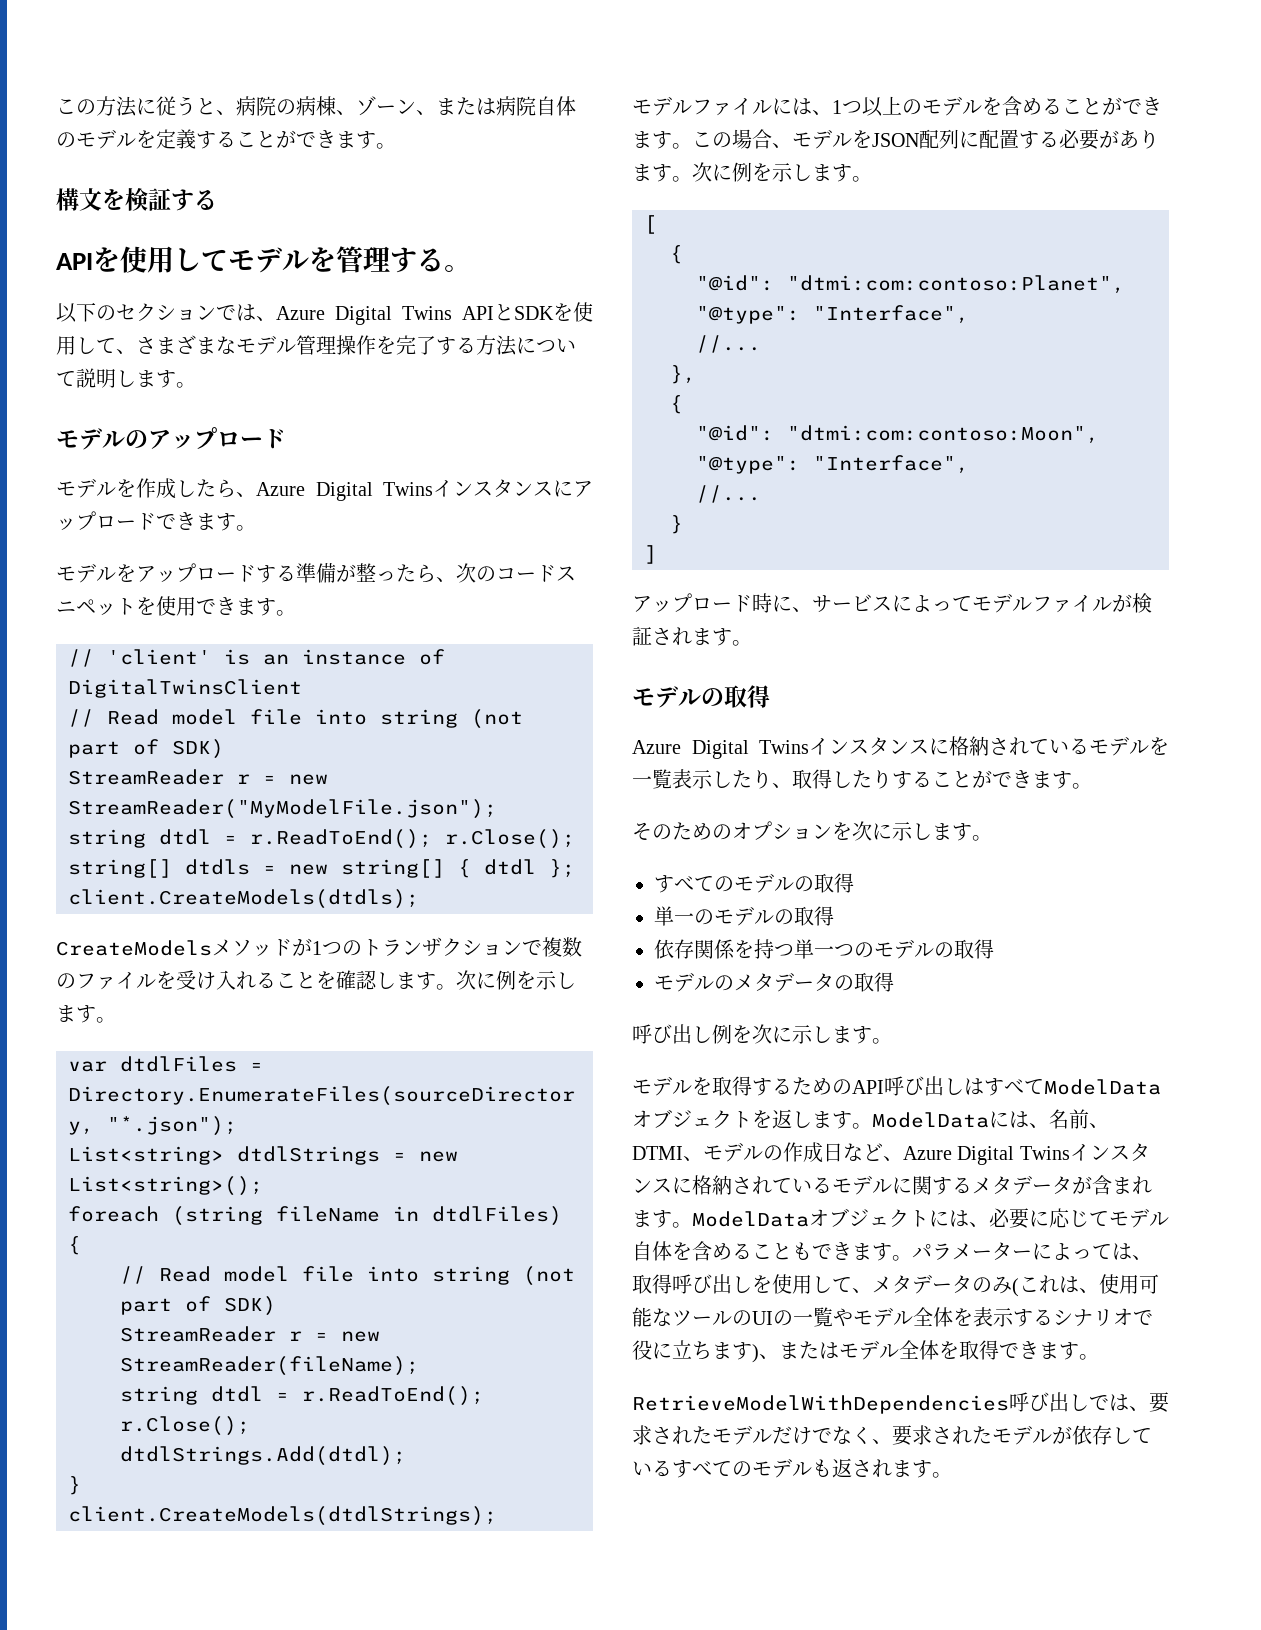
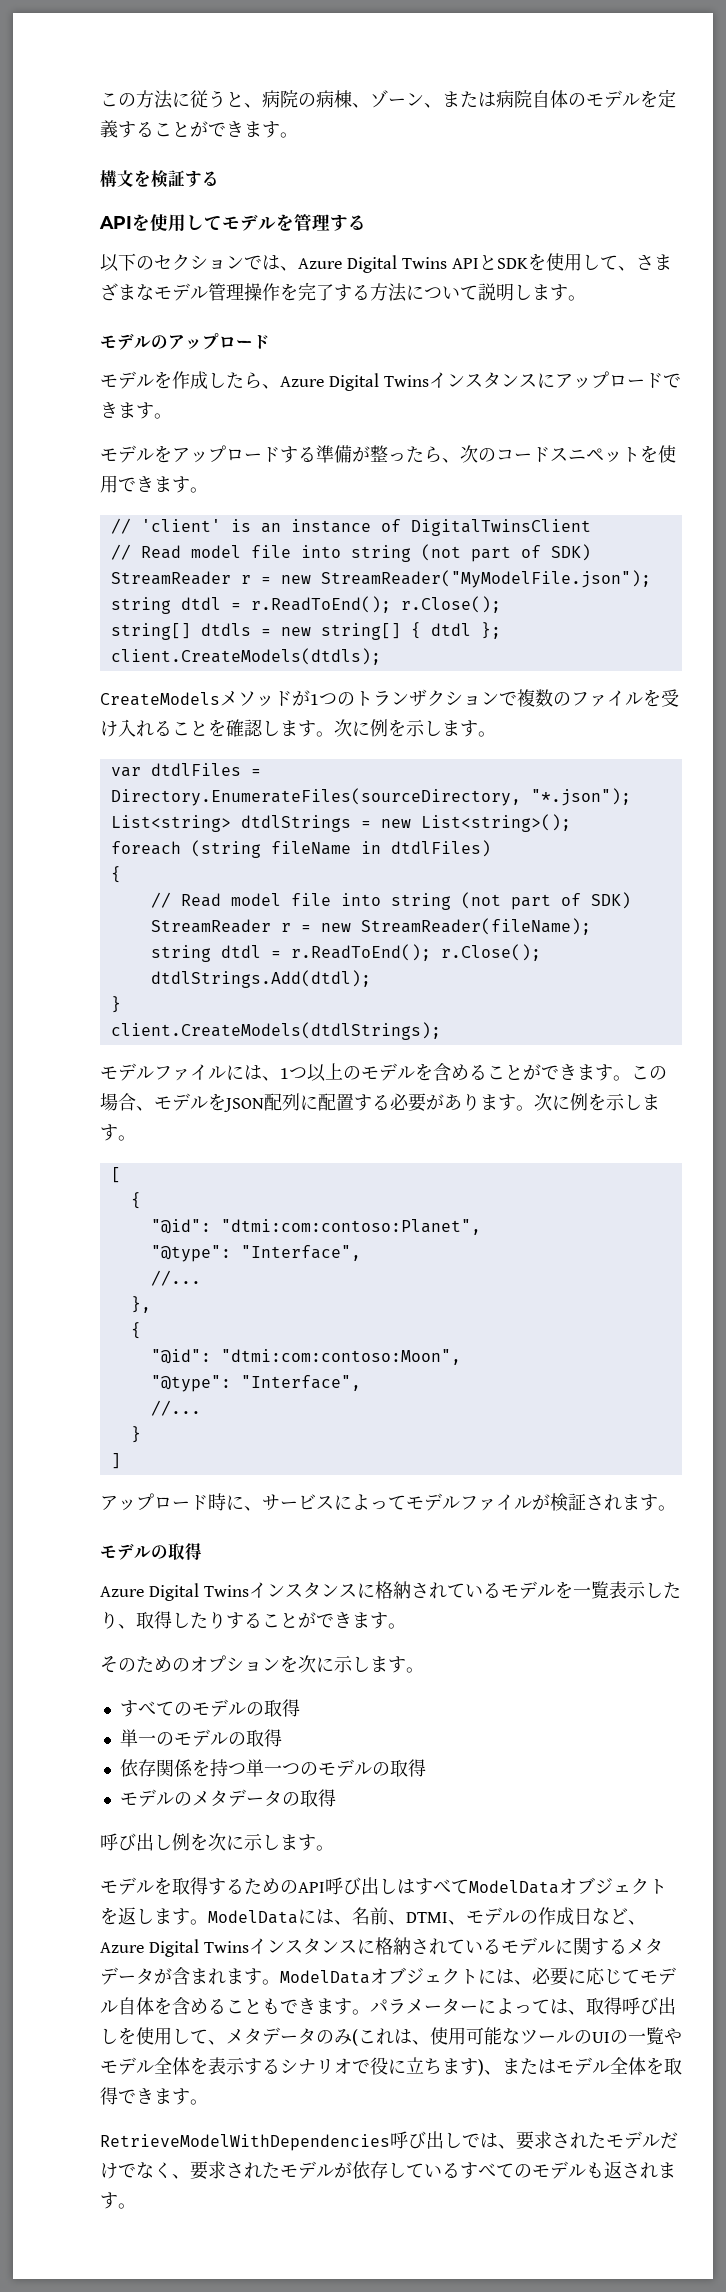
- APIを使用してモデルを管理する。
+ APIを使用してモデルを管理する

